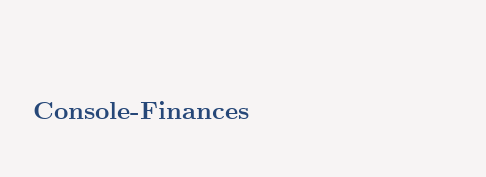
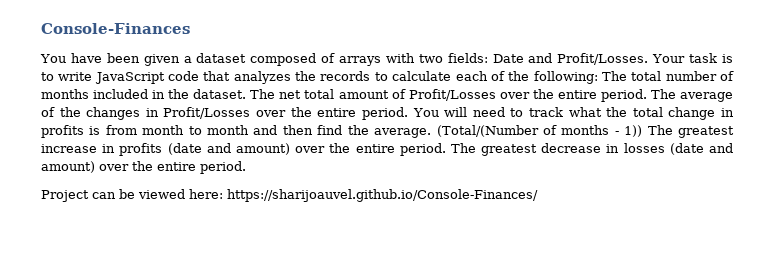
+ You have been given a dataset composed of arrays with two fields: Date and Profit/Losses. Your task is to write JavaScript code that analyzes the records to calculate each of the following: The total number of months included in the dataset. The net total amount of Profit/Losses over the entire period. The average of the changes in Profit/Losses over the entire period. You will need to track what the total change in profits is from month to month and then find the average. (Total/(Number of months - 1)) The greatest increase in profits (date and amount) over the entire period. The greatest decrease in losses (date and amount) over the entire period.
+ Project can be viewed here: https://sharijoauvel.github.io/Console-Finances/

